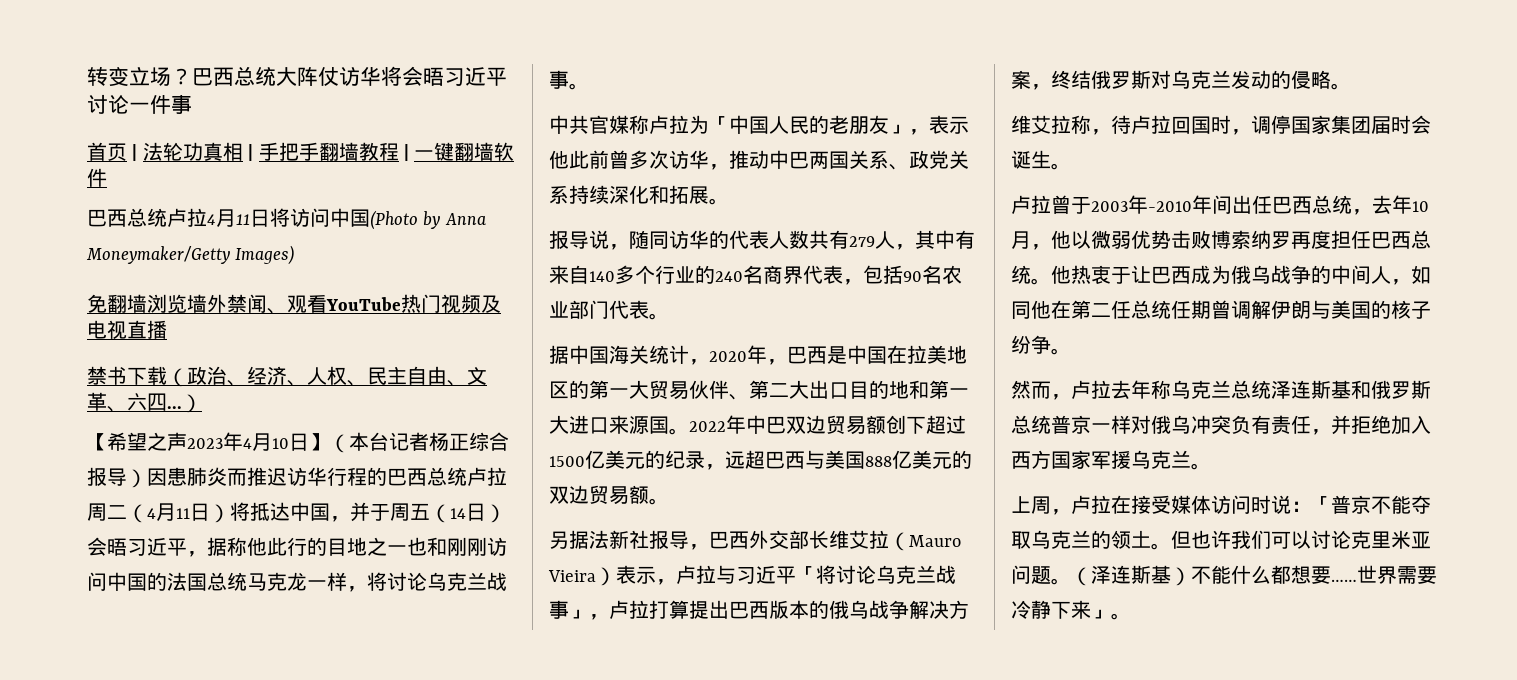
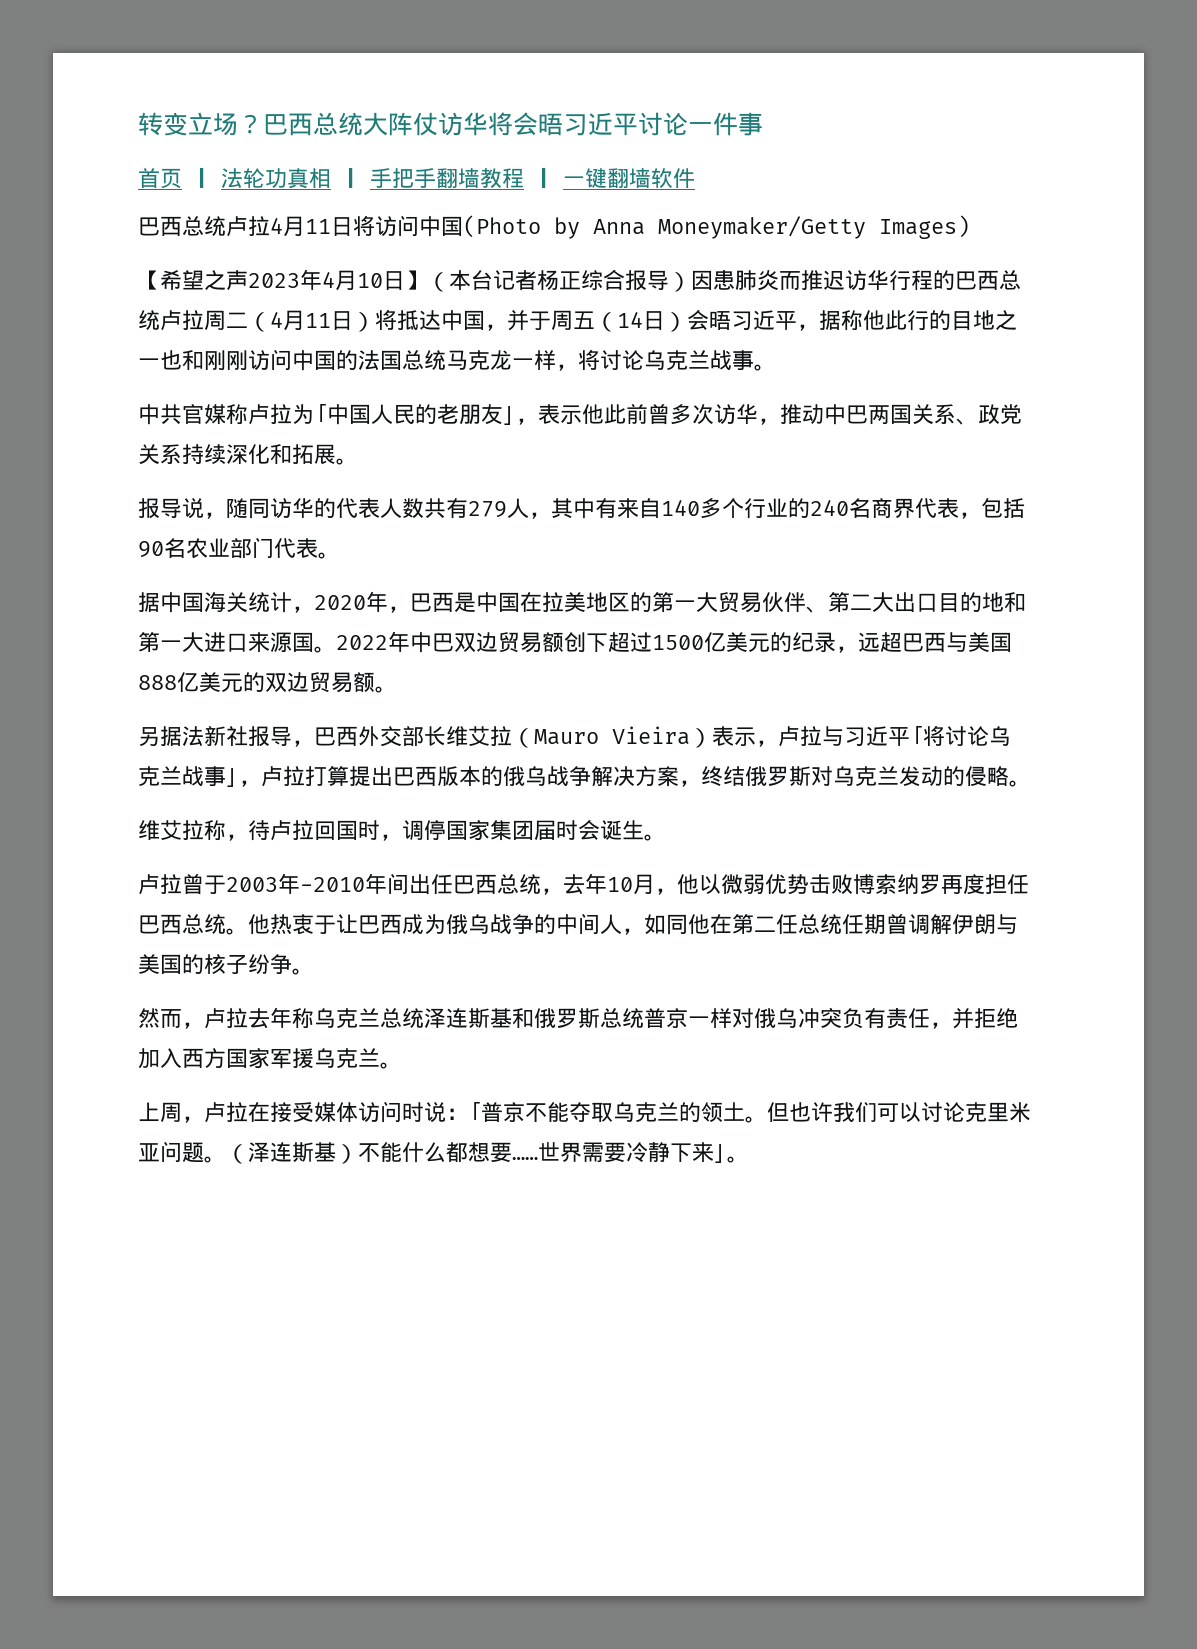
- 免翻墙浏览墙外禁闻、观看YouTube热门视频及电视直播
- 禁书下载（政治、经济、人权、民主自由、文革、六四...）

